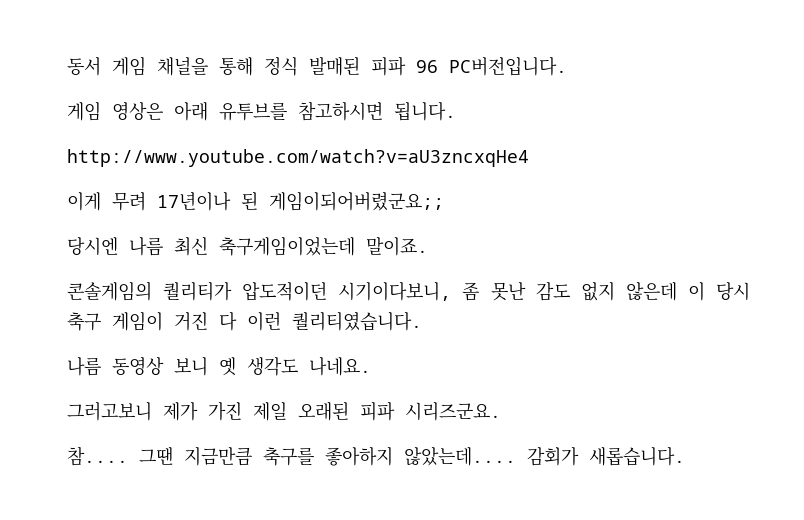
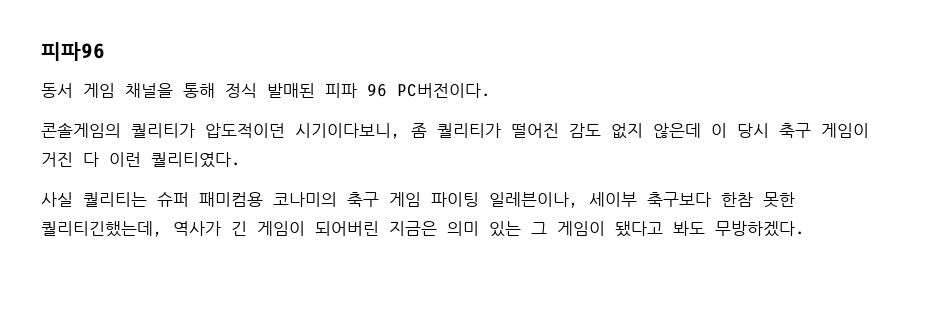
+ 피파96
- 동서 게임 채널을 통해 정식 발매된 피파 96 PC버전입니다.
- 게임 영상은 아래 유투브를 참고하시면 됩니다.
- http://www.youtube.com/watch?v=aU3zncxqHe4
- 이게 무려 17년이나 된 게임이되어버렸군요;;
- 당시엔 나름 최신 축구게임이었는데 말이죠.
+ 동서 게임 채널을 통해 정식 발매된 피파 96 PC버전이다.
- 콘솔게임의 퀄리티가 압도적이던 시기이다보니, 좀 못난 감도 없지 않은데 이 당시 축구 게임이 거진 다 이런 퀄리티였습니다.
- 나름 동영상 보니 옛 생각도 나네요.
- 그러고보니 제가 가진 제일 오래된 피파 시리즈군요.
- 참.... 그땐 지금만큼 축구를 좋아하지 않았는데.... 감회가 새롭습니다.
+ 콘솔게임의 퀄리티가 압도적이던 시기이다보니, 좀 퀄리티가 떨어진 감도 없지 않은데 이 당시 축구 게임이 거진 다 이런 퀄리티였다.
+ 사실 퀄리티는 슈퍼 패미컴용 코나미의 축구 게임 파이팅 일레븐이나, 세이부 축구보다 한참 못한 퀄리티긴했는데, 역사가 긴 게임이 되어버린 지금은 의미 있는 그 게임이 됐다고 봐도 무방하겠다.

